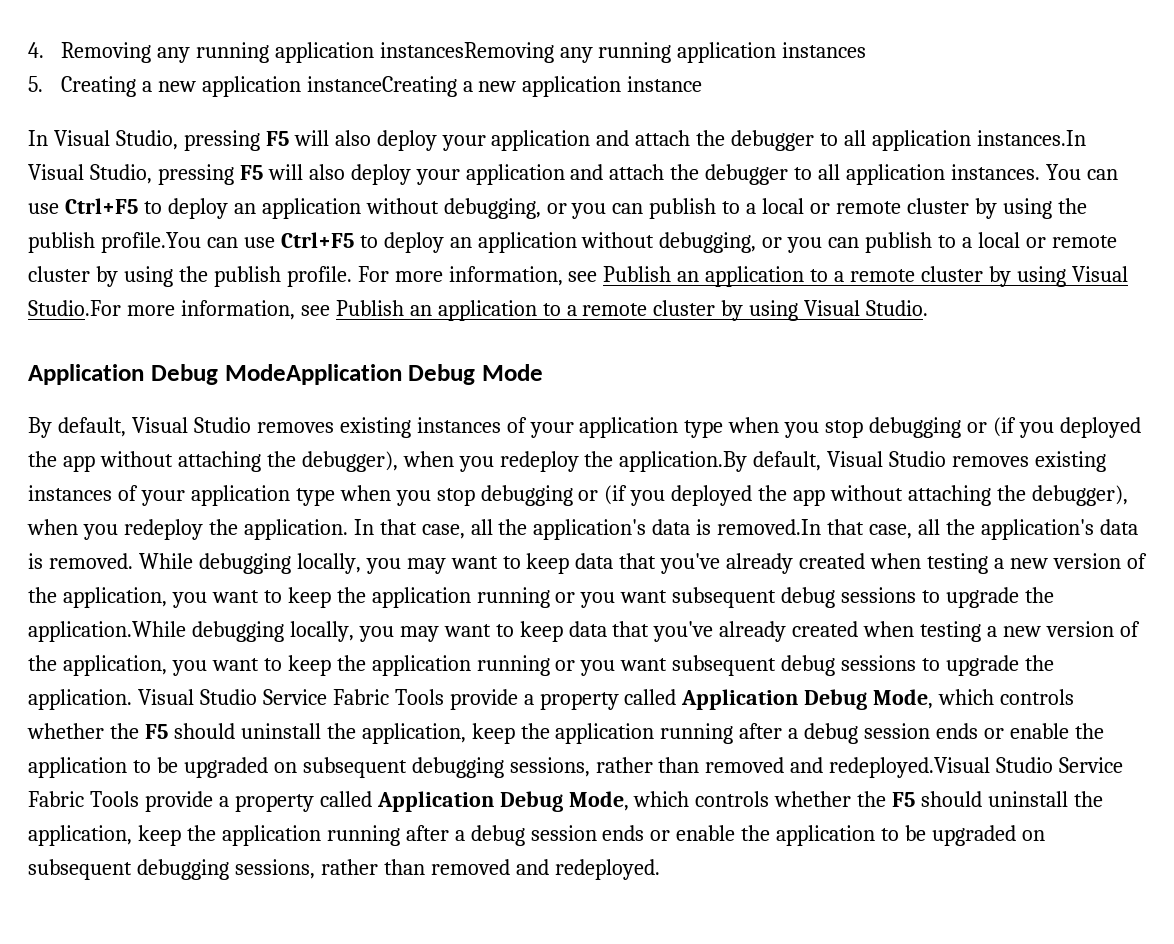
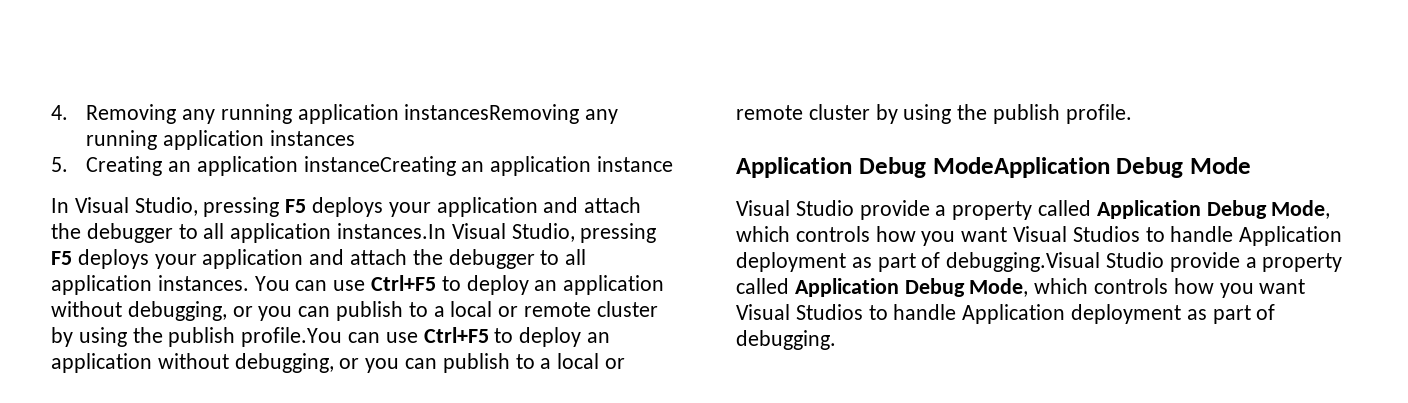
- 5. Creating a new application instanceCreating a new application instance
+ 5. Creating an application instanceCreating an application instance
- In Visual Studio, pressing F5 will also deploy your application and attach the debugger to all application instances.In Visual Studio, pressing F5 will also deploy your application and attach the debugger to all application instances.
+ In Visual Studio, pressing F5 deploys your application and attach the debugger to all application instances.In Visual Studio, pressing F5 deploys your application and attach the debugger to all application instances.
- For more information, see Publish an application to a remote cluster by using Visual Studio.For more information, see Publish an application to a remote cluster by using Visual Studio.
- By default, Visual Studio removes existing instances of your application type when you stop debugging or (if you deployed the app without attaching the debugger), when you redeploy the application.By default, Visual Studio removes existing instances of your application type when you stop debugging or (if you deployed the app without attaching the debugger), when you redeploy the application. In that case, all the application's data is removed.In that case, all the application's data is removed. While debugging locally, you may want to keep data that you've already created when testing a new version of the application, you want to keep the application running or you want subsequent debug sessions to upgrade the application.While debugging locally, you may want to keep data that you've already created when testing a new version of the application, you want to keep the application running or you want subsequent debug sessions to upgrade the application. Visual Studio Service Fabric Tools provide a property called Application Debug Mode, which controls whether the F5 should uninstall the application, keep the application running after a debug session ends or enable the application to be upgraded on subsequent debugging sessions, rather than removed and redeployed.Visual Studio Service Fabric Tools provide a property called Application Debug Mode, which controls whether the F5 should uninstall the application, keep the application running after a debug session ends or enable the application to be upgraded on subsequent debugging sessions, rather than removed and redeployed.
+ Visual Studio provide a property called Application Debug Mode, which controls how you want Visual Studios to handle Application deployment as part of debugging.Visual Studio provide a property called Application Debug Mode, which controls how you want Visual Studios to handle Application deployment as part of debugging.

